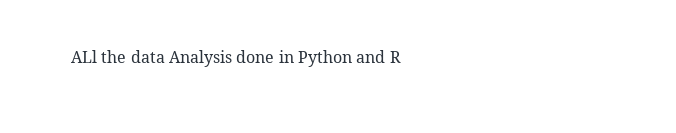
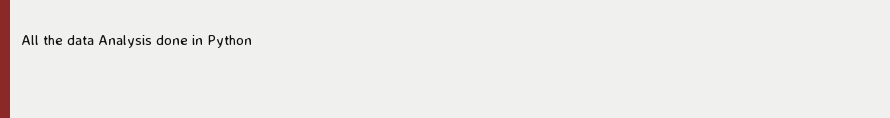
- ALl the data Analysis done in Python and R
+ All the data Analysis done in Python

